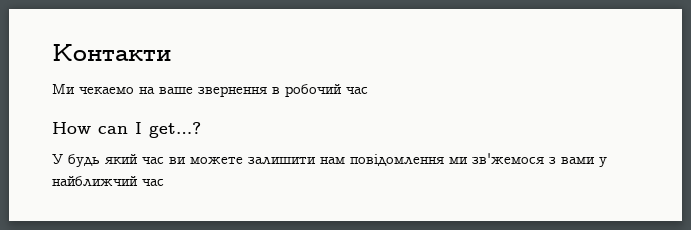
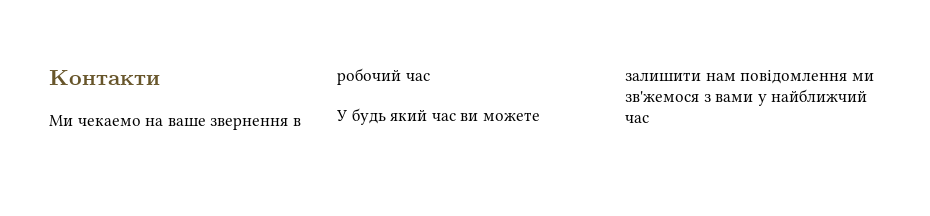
- How can I get…?

